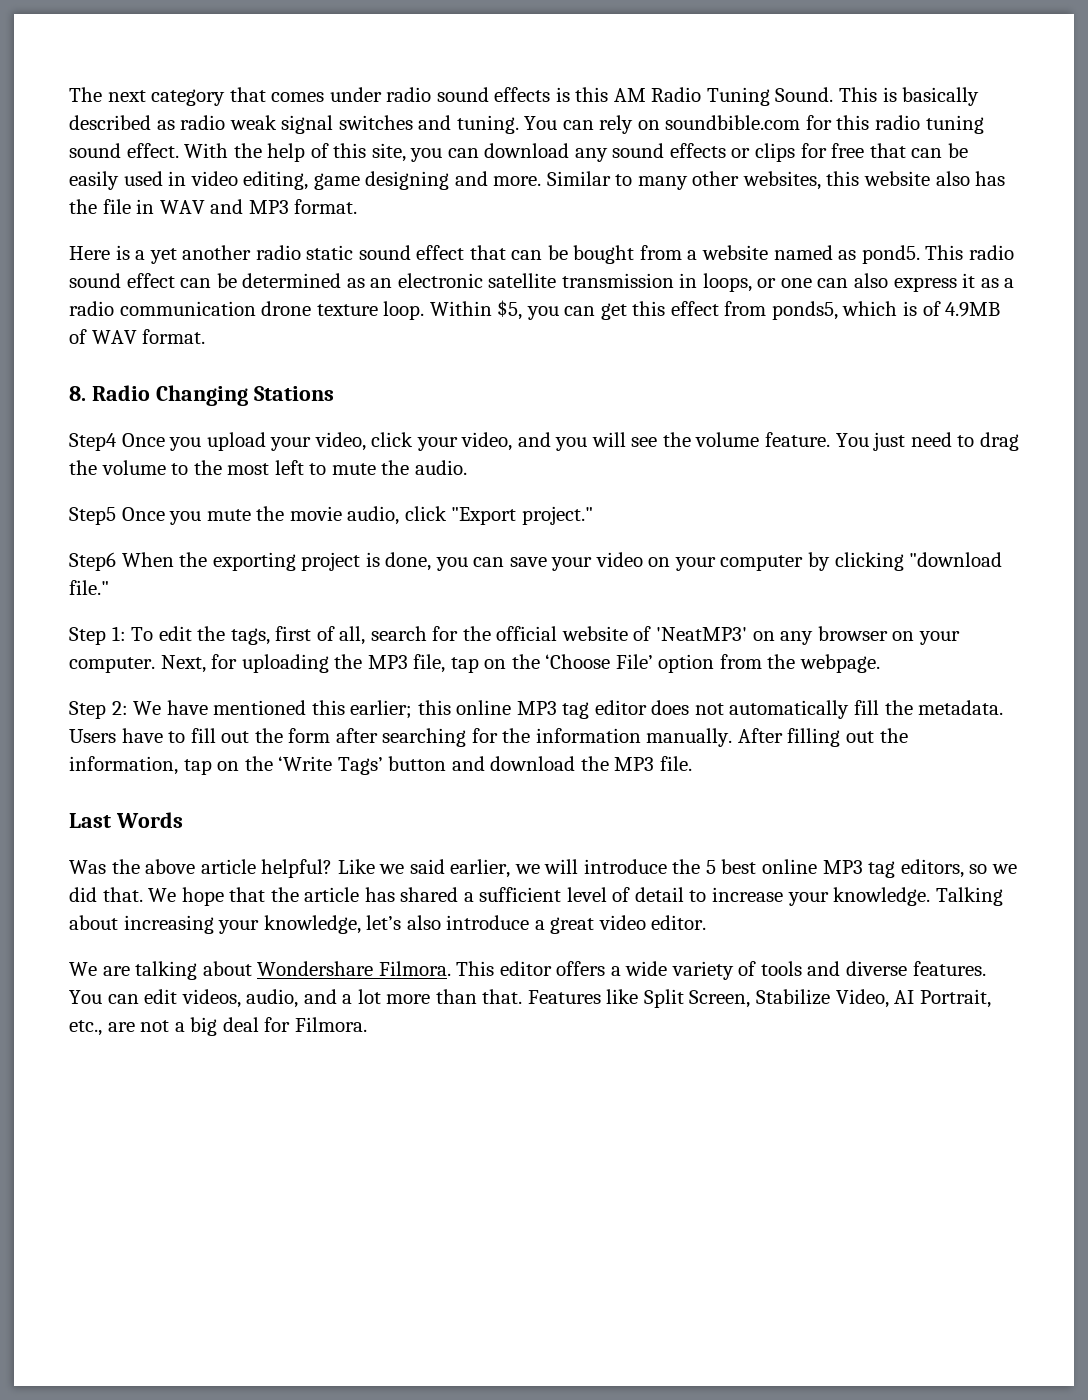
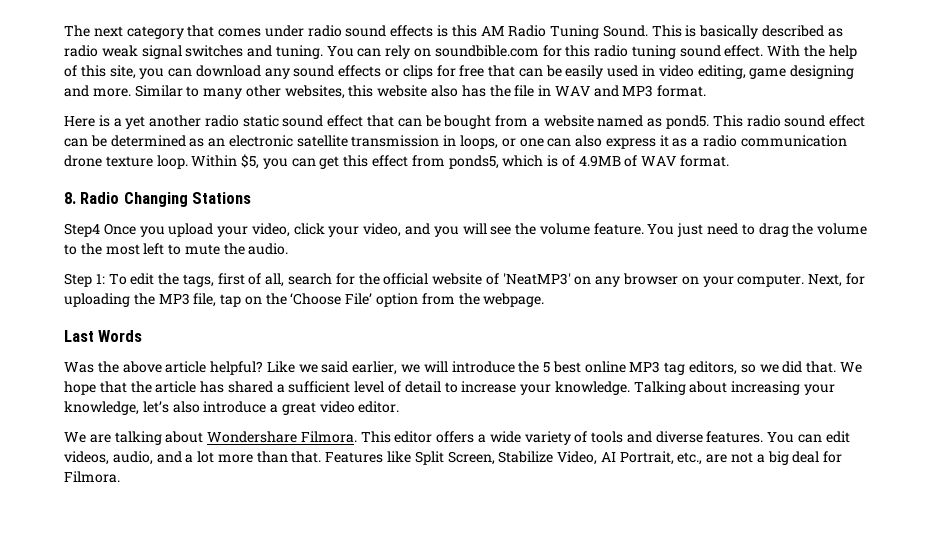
- Step5 Once you mute the movie audio, click "Export project."
- Step6 When the exporting project is done, you can save your video on your computer by clicking "download file."
- Step 2: We have mentioned this earlier; this online MP3 tag editor does not automatically fill the metadata. Users have to fill out the form after searching for the information manually. After filling out the information, tap on the ‘Write Tags’ button and download the MP3 file.

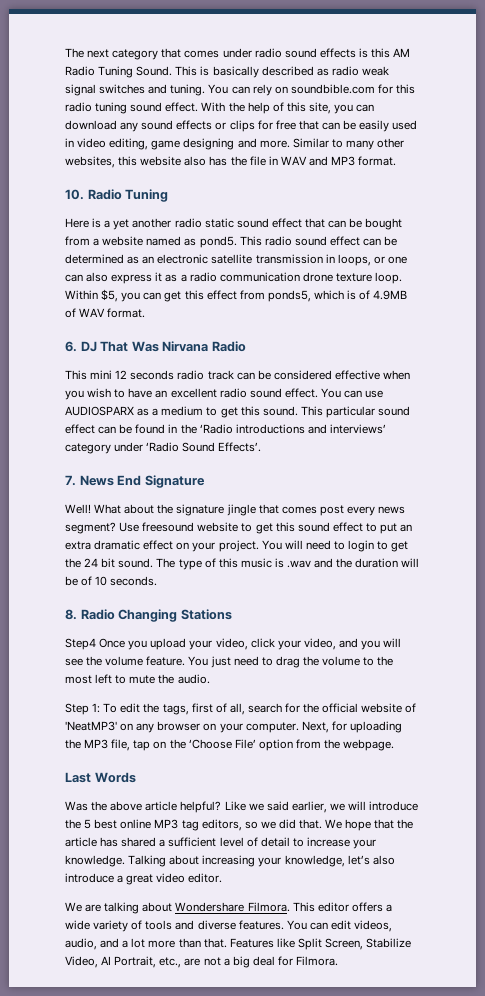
+ 10. Radio Tuning
+ 6. DJ That Was Nirvana Radio
+ This mini 12 seconds radio track can be considered effective when you wish to have an excellent radio sound effect. You can use AUDIOSPARX as a medium to get this sound. This particular sound effect can be found in the ‘Radio introductions and interviews’ category under ‘Radio Sound Effects’.
+ 7. News End Signature
+ Well! What about the signature jingle that comes post every news segment? Use freesound website to get this sound effect to put an extra dramatic effect on your project. You will need to login to get the 24 bit sound. The type of this music is .wav and the duration will be of 10 seconds.

